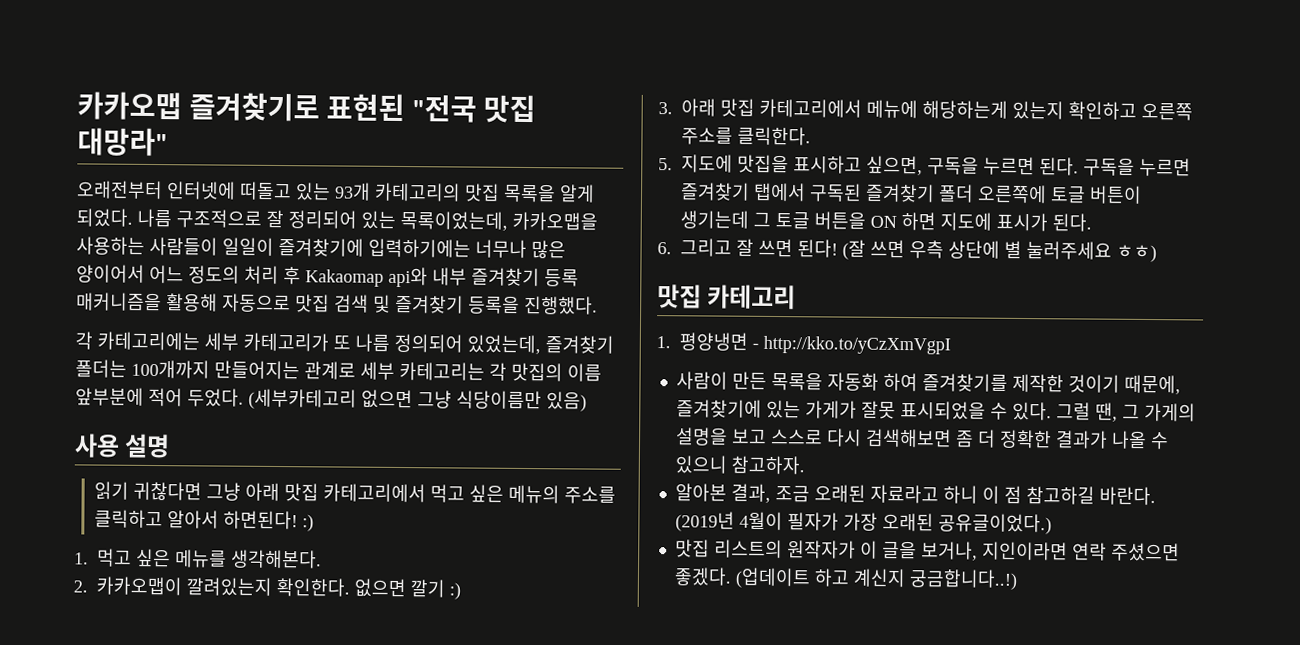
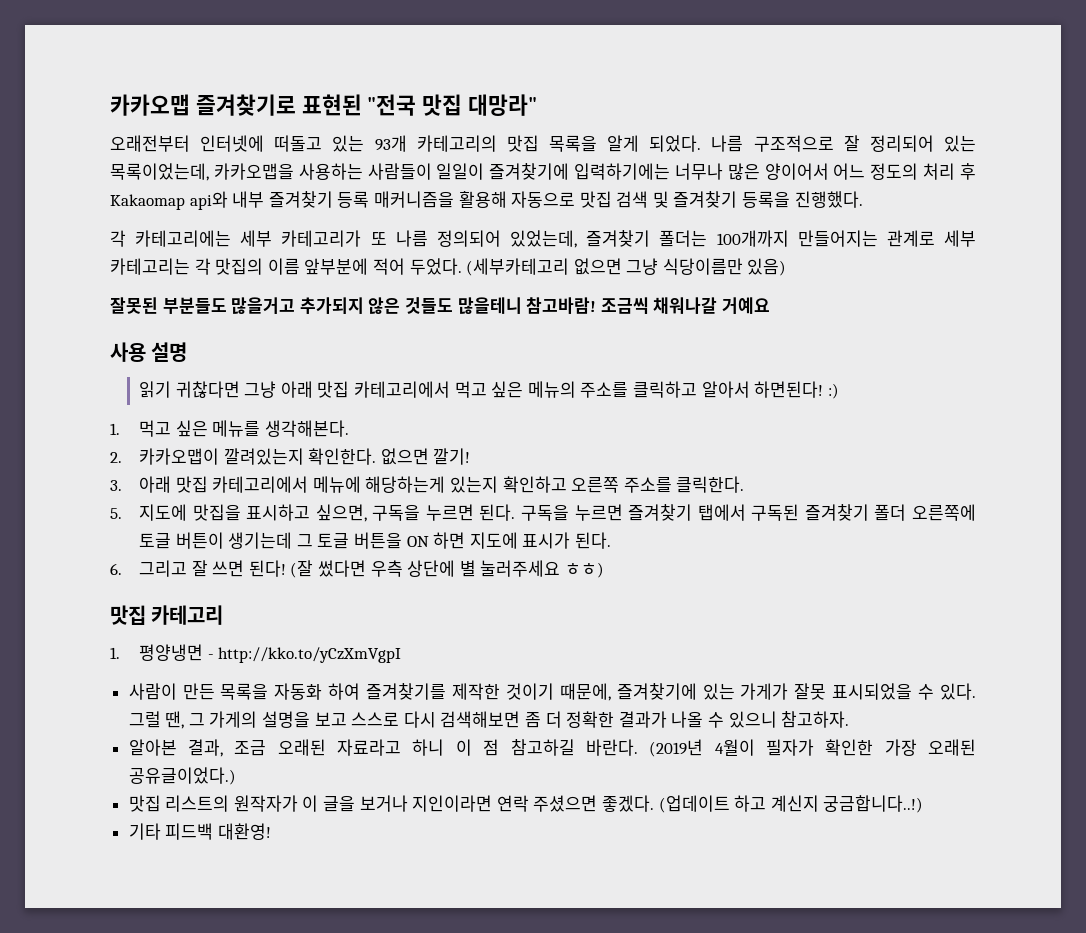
+ 잘못된 부분들도 많을거고 추가되지 않은 것들도 많을테니 참고바람! 조금씩 채워나갈 거예요
- 없으면 깔기 :)
+ 없으면 깔기!
- (잘 쓰면 우측 상단에 별 눌러주세요 ㅎㅎ)
+ (잘 썼다면 우측 상단에 별 눌러주세요 ㅎㅎ)
- (2019년 4월이 필자가 가장 오래된 공유글이었다.)
+ (2019년 4월이 필자가 확인한 가장 오래된 공유글이었다.)
- 맛집 리스트의 원작자가 이 글을 보거나, 지인이라면 연락 주셨으면 좋겠다.
+ 맛집 리스트의 원작자가 이 글을 보거나 지인이라면 연락 주셨으면 좋겠다.
+ 기타 피드백 대환영!

